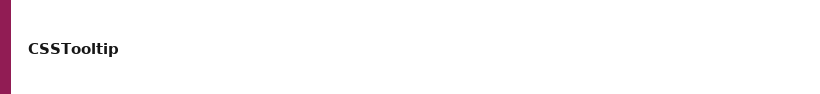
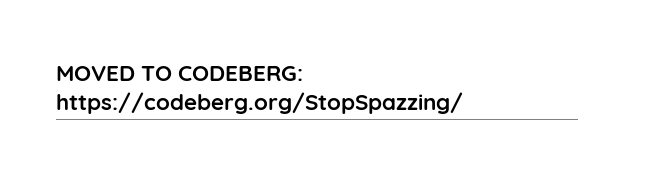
- CSSTooltip
+ MOVED TO CODEBERG: https://codeberg.org/StopSpazzing/

